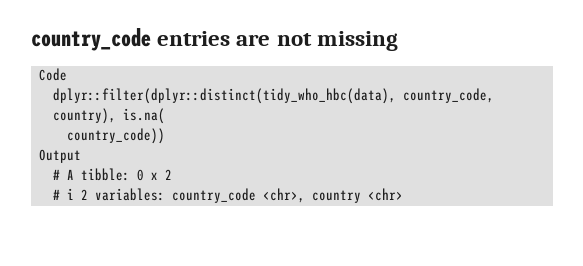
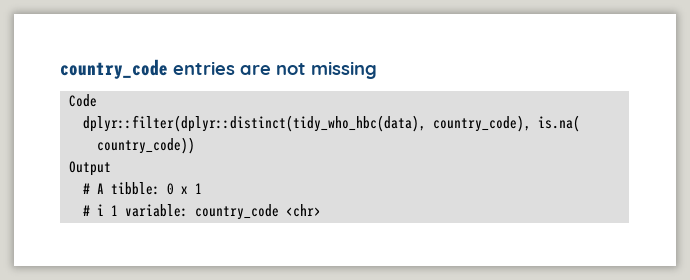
- dplyr::filter(dplyr::distinct(tidy_who_hbc(data), country_code, country), is.na(
+ dplyr::filter(dplyr::distinct(tidy_who_hbc(data), country_code), is.na(
- # A tibble: 0 x 2
+ # A tibble: 0 x 1
- # i 2 variables: country_code <chr>, country <chr>
+ # i 1 variable: country_code <chr>

